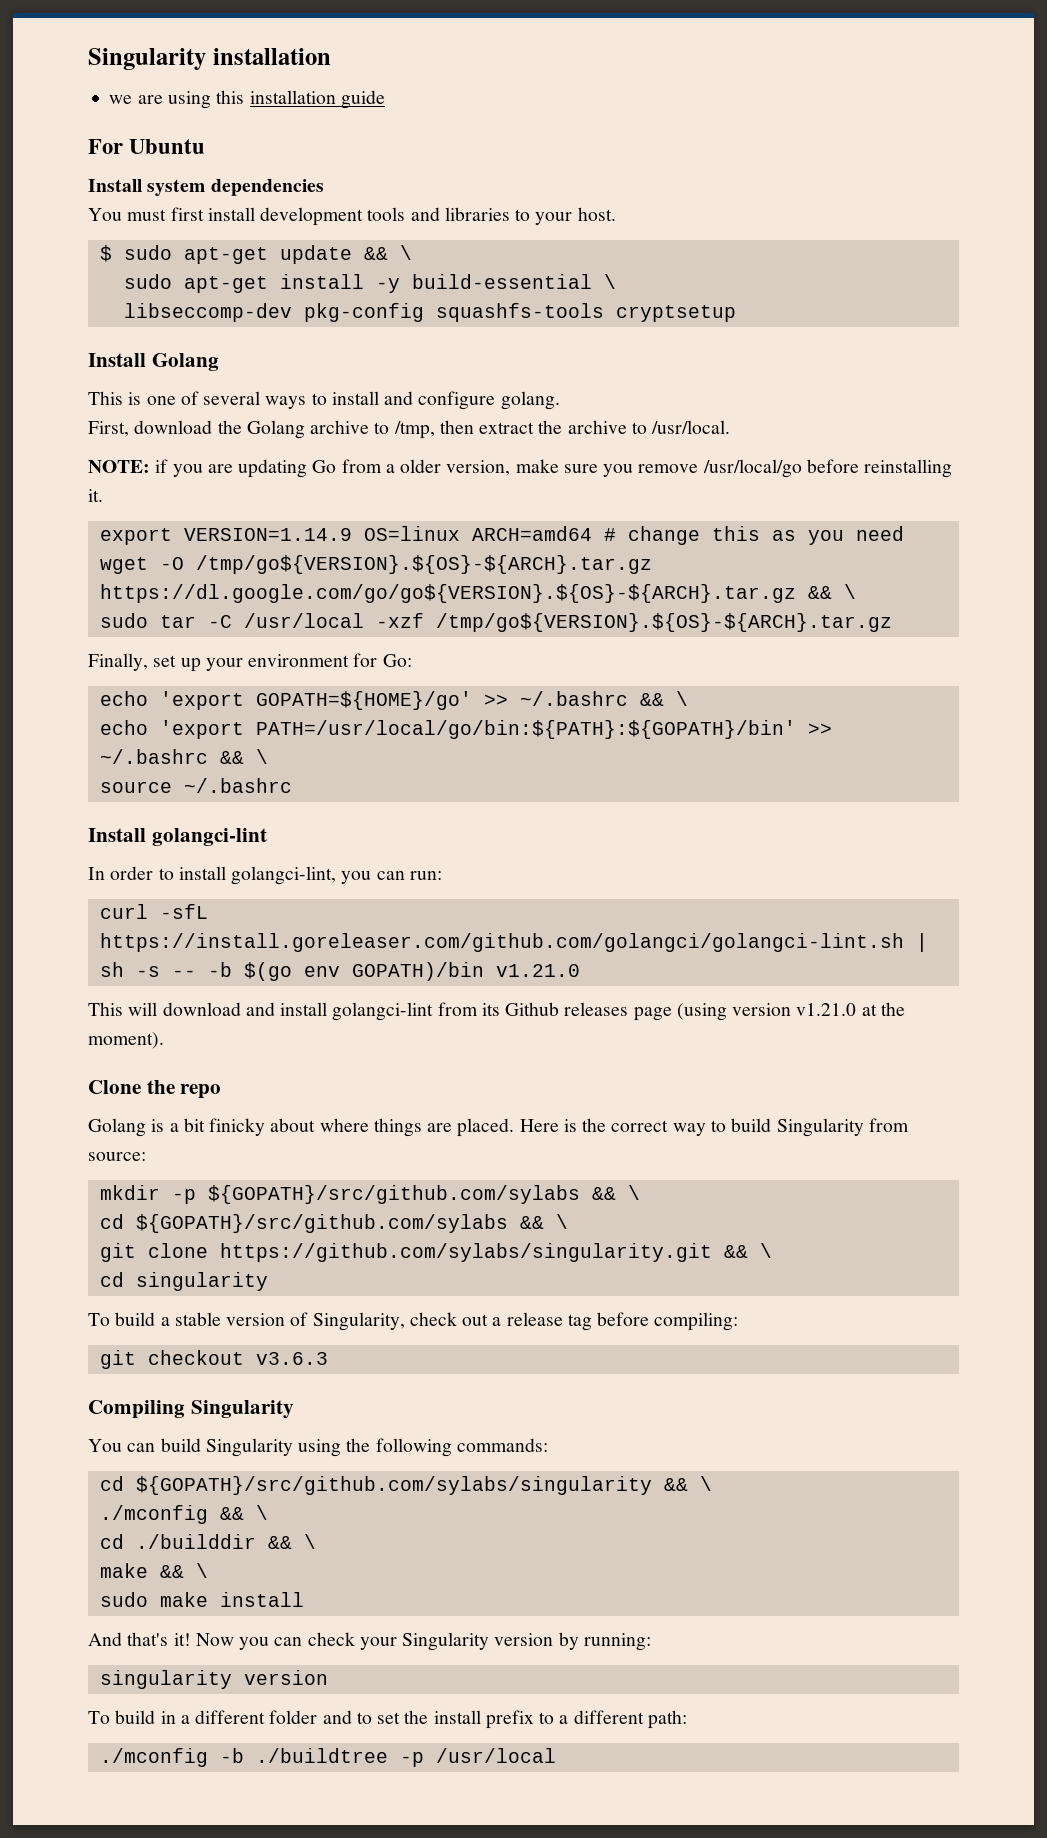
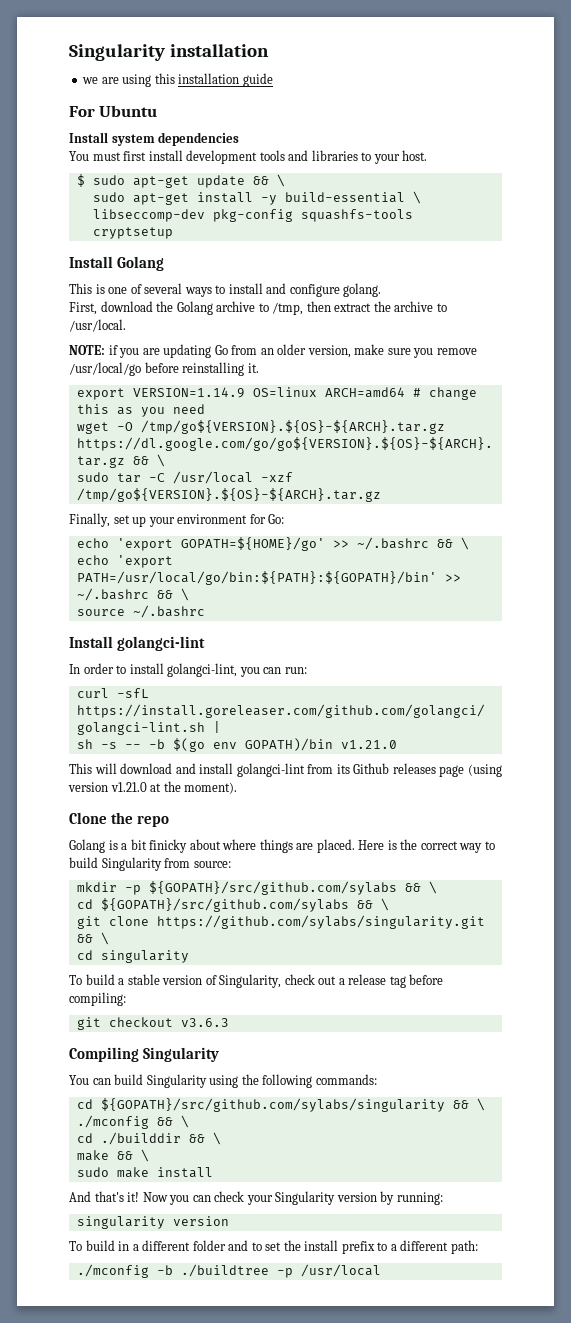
- NOTE: if you are updating Go from a older version, make sure you remove /usr/local/go before reinstalling it.
+ NOTE: if you are updating Go from an older version, make sure you remove /usr/local/go before reinstalling it.

